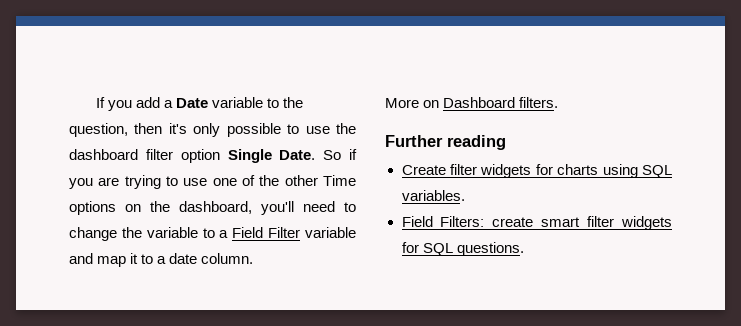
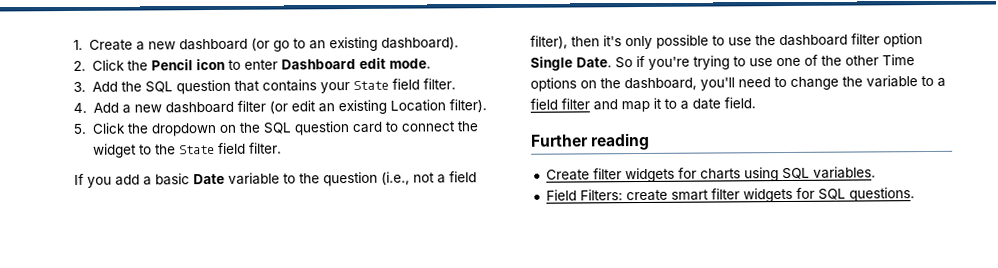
+ 1. Create a new dashboard (or go to an existing dashboard).
+ 2. Click the Pencil icon to enter Dashboard edit mode.
+ 3. Add the SQL question that contains your State field filter.
+ 4. Add a new dashboard filter (or edit an existing Location filter).
+ 5. Click the dropdown on the SQL question card to connect the widget to the State field filter.
- If you add a Date variable to the question, then it's only possible to use the dashboard filter option Single Date.
+ If you add a basic Date variable to the question (i.e., not a field filter), then it's only possible to use the dashboard filter option Single Date.
- So if you are trying to use one of the other Time options on the dashboard, you'll need to change the variable to a Field Filter variable and map it to a date column.
- More on Dashboard filters.
+ So if you're trying to use one of the other Time options on the dashboard, you'll need to change the variable to a field filter and map it to a date field.

